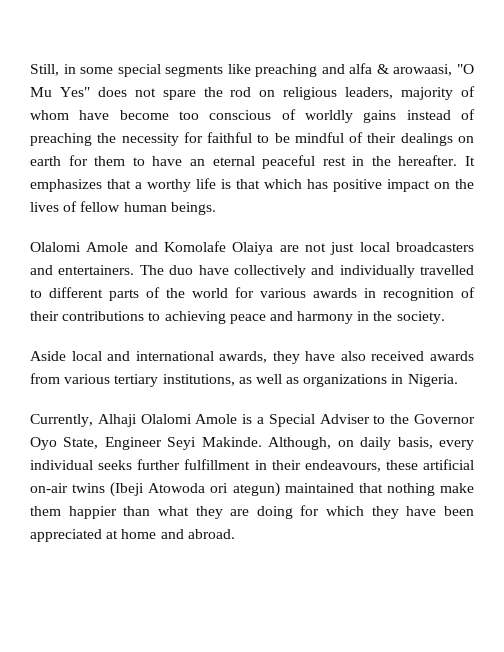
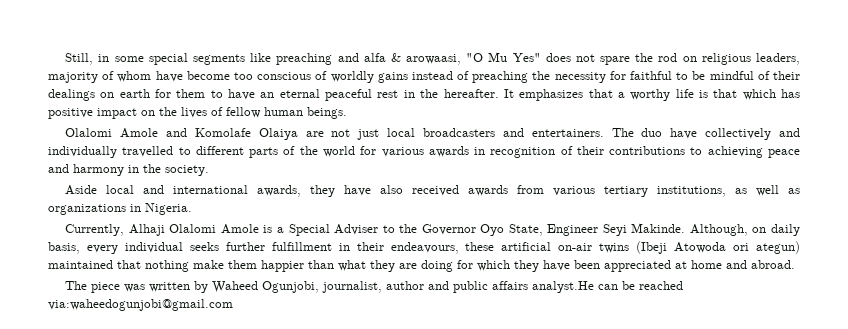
+ The piece was written by Waheed Ogunjobi, journalist, author and public affairs analyst.He can be reached via:waheedogunjobi@gmail.com

